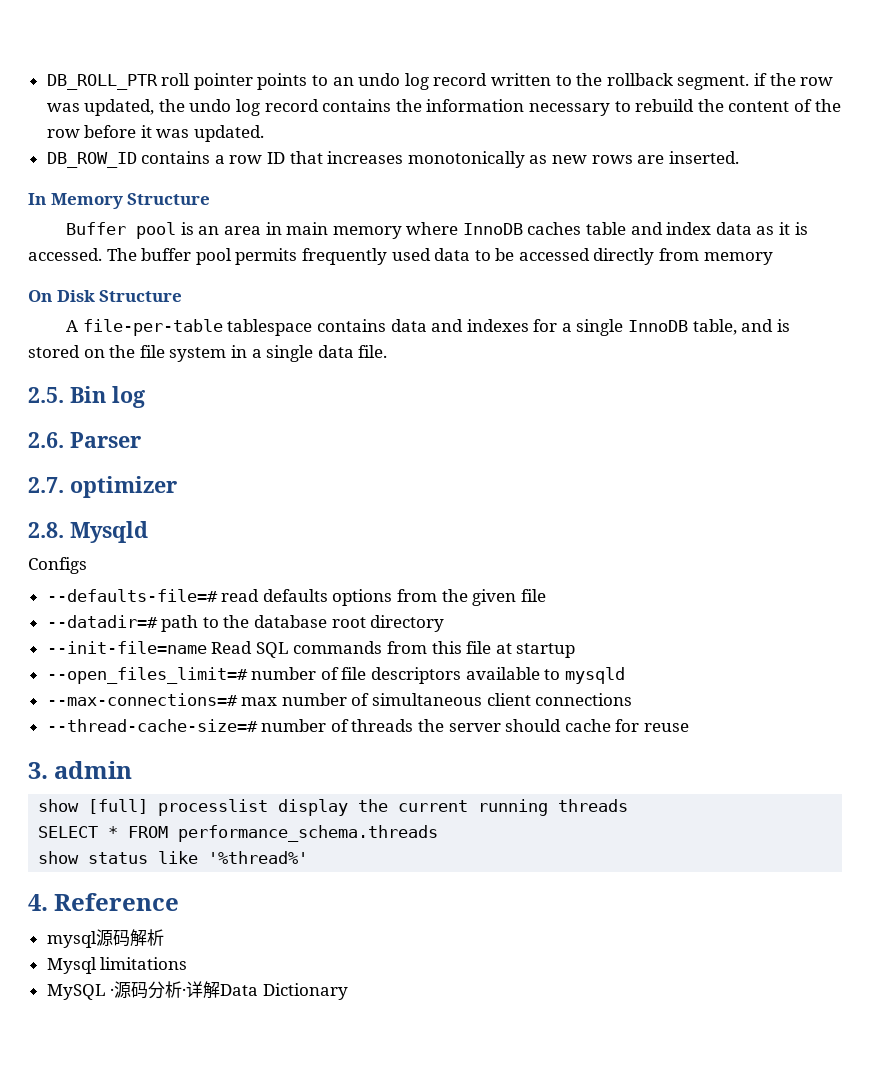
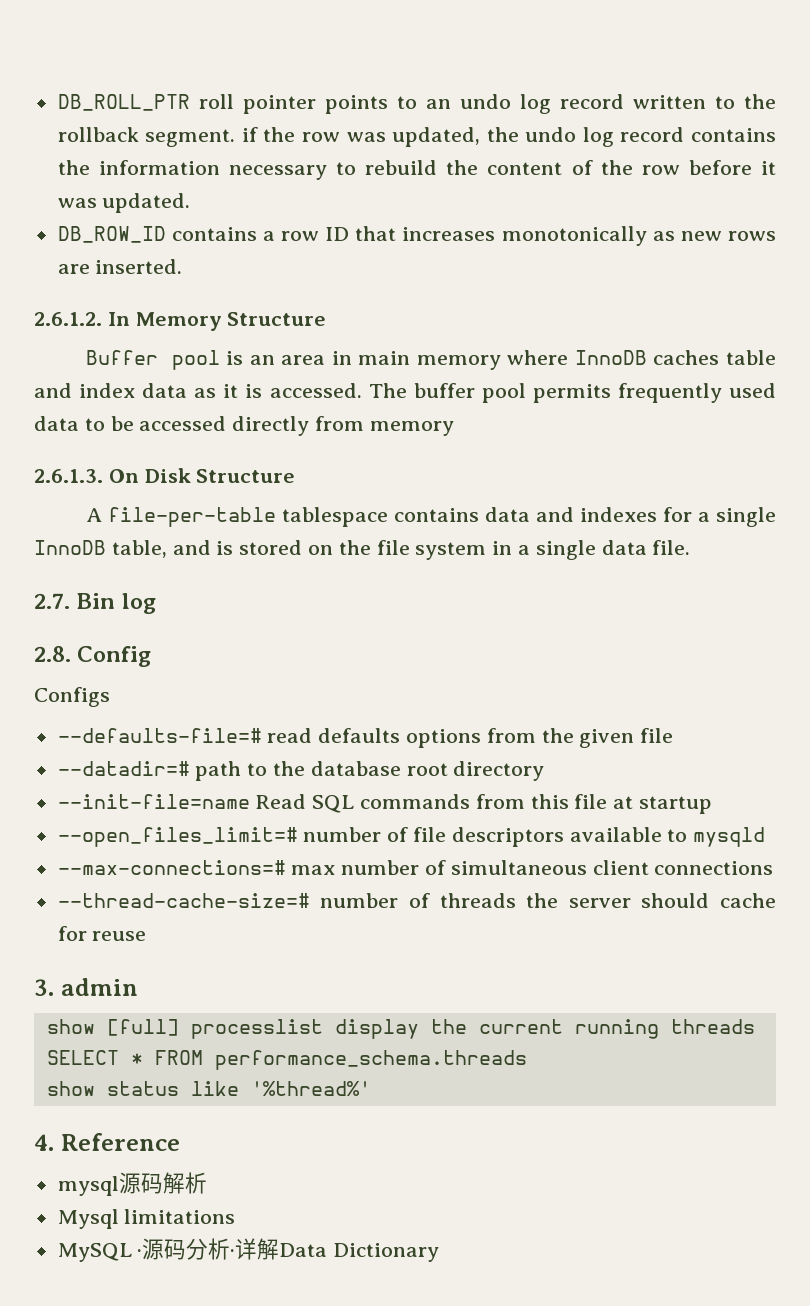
- In Memory Structure
+ 2.6.1.2. In Memory Structure
- On Disk Structure
+ 2.6.1.3. On Disk Structure
- 2.5. Bin log
+ 2.7. Bin log
- 2.6. Parser
- 2.7. optimizer
- 2.8. Mysqld
+ 2.8. Config

